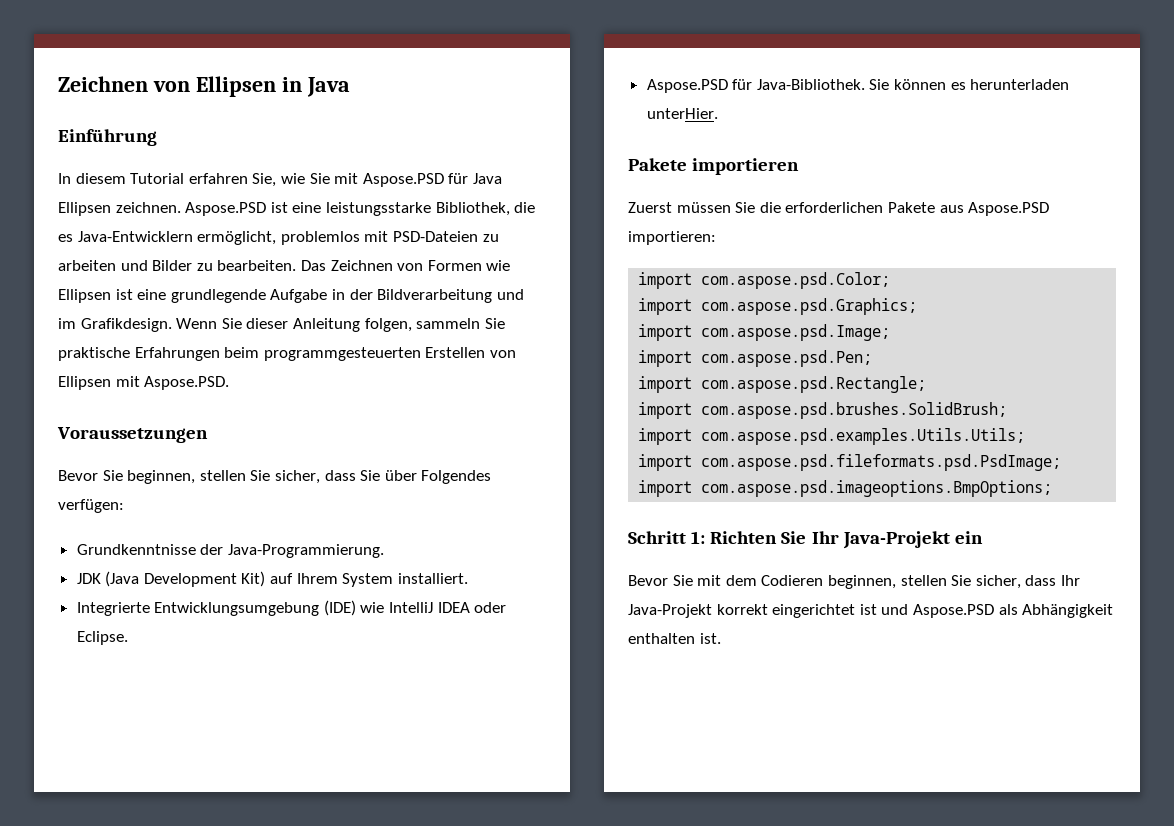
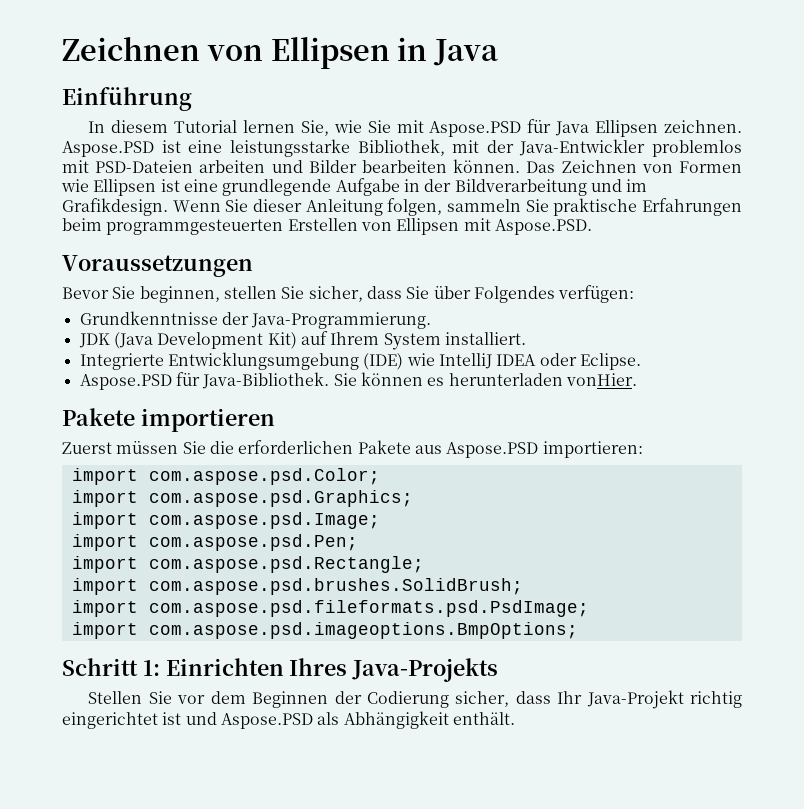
- In diesem Tutorial erfahren Sie, wie Sie mit Aspose.PSD für Java Ellipsen zeichnen.
+ In diesem Tutorial lernen Sie, wie Sie mit Aspose.PSD für Java Ellipsen zeichnen.
- Aspose.PSD ist eine leistungsstarke Bibliothek, die es Java-Entwicklern ermöglicht, problemlos mit PSD-Dateien zu arbeiten und Bilder zu bearbeiten.
+ Aspose.PSD ist eine leistungsstarke Bibliothek, mit der Java-Entwickler problemlos mit PSD-Dateien arbeiten und Bilder bearbeiten können.
- Sie können es herunterladen unterHier.
+ Sie können es herunterladen vonHier.
- import com.aspose.psd.examples.Utils.Utils;
- Schritt 1: Richten Sie Ihr Java-Projekt ein
- Bevor Sie mit dem Codieren beginnen, stellen Sie sicher, dass Ihr Java-Projekt korrekt eingerichtet ist und Aspose.PSD als Abhängigkeit enthalten ist.
+ Schritt 1: Einrichten Ihres Java-Projekts
+ Stellen Sie vor dem Beginnen der Codierung sicher, dass Ihr Java-Projekt richtig eingerichtet ist und Aspose.PSD als Abhängigkeit enthält.

